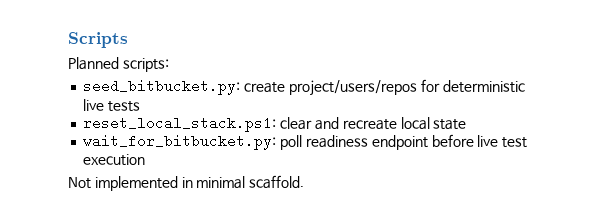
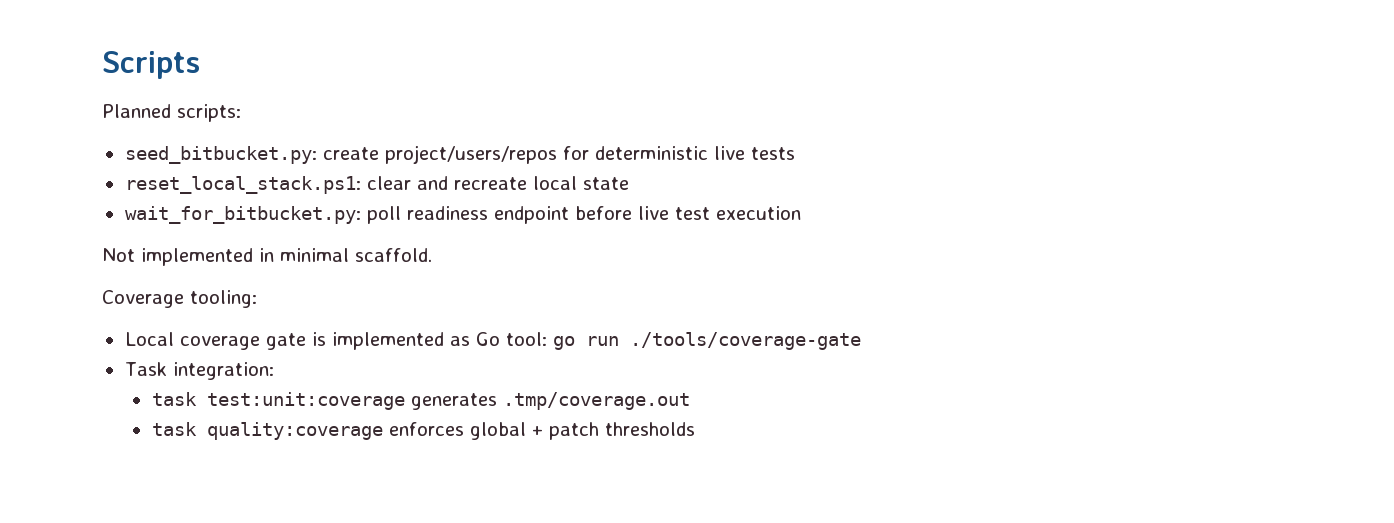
+ Coverage tooling:
+ Local coverage gate is implemented as Go tool: go run ./tools/coverage-gate
+ Task integration:
+ task test:unit:coverage generates .tmp/coverage.out
+ task quality:coverage enforces global + patch thresholds

